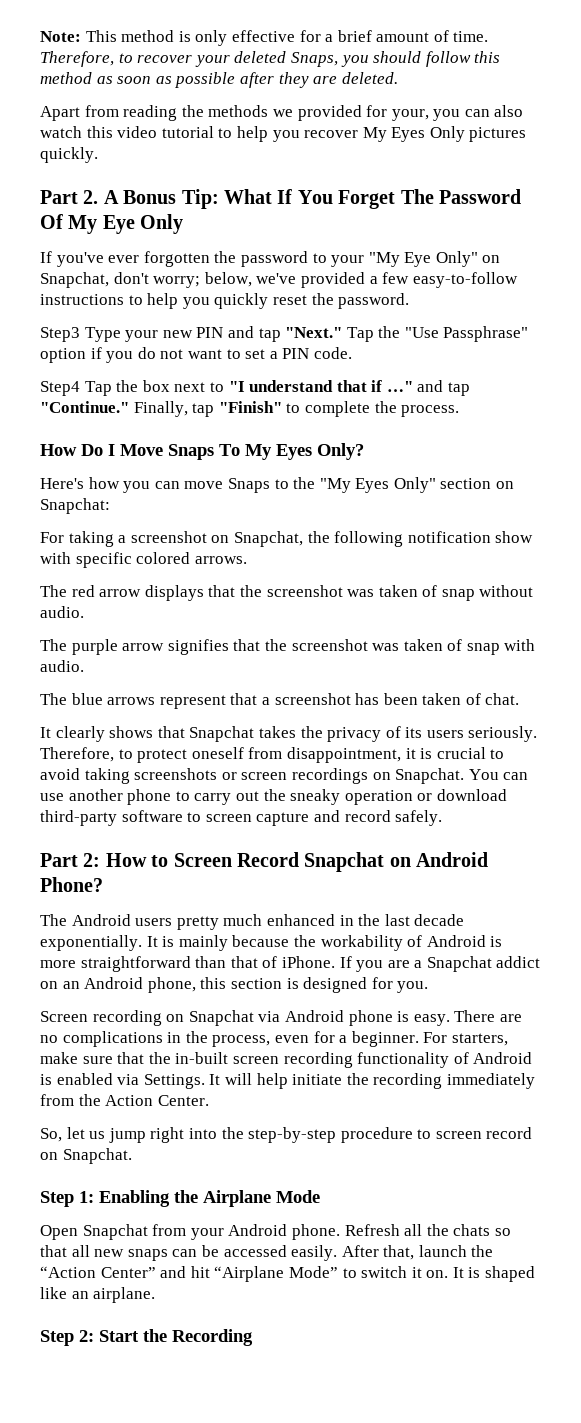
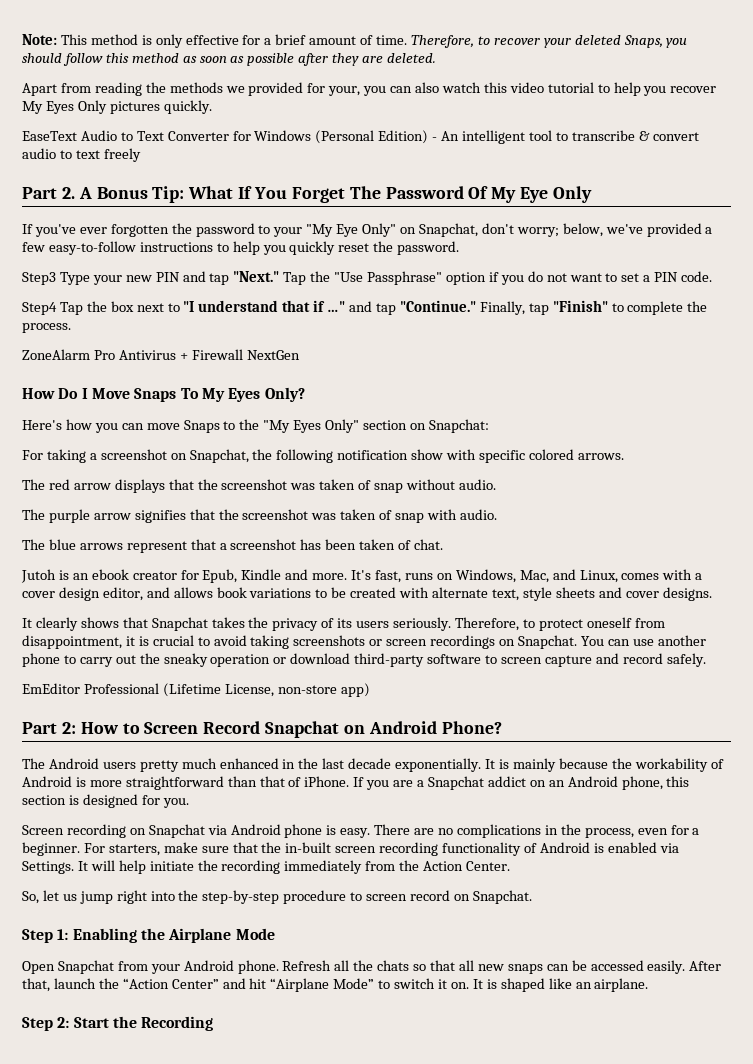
+ EaseText Audio to Text Converter for Windows (Personal Edition) - An intelligent tool to transcribe & convert audio to text freely
+ ZoneAlarm Pro Antivirus + Firewall NextGen
+ Jutoh is an ebook creator for Epub, Kindle and more. It's fast, runs on Windows, Mac, and Linux, comes with a cover design editor, and allows book variations to be created with alternate text, style sheets and cover designs.
+ EmEditor Professional (Lifetime License, non-store app)

